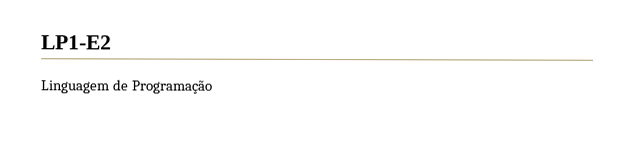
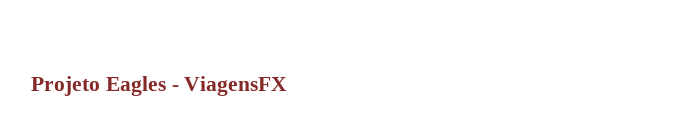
- LP1-E2
- Linguagem de Programação
+ Projeto Eagles - ViagensFX

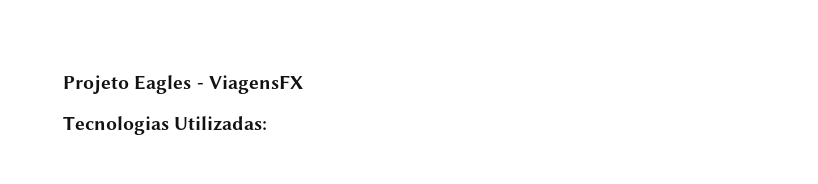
+ Tecnologias Utilizadas:

